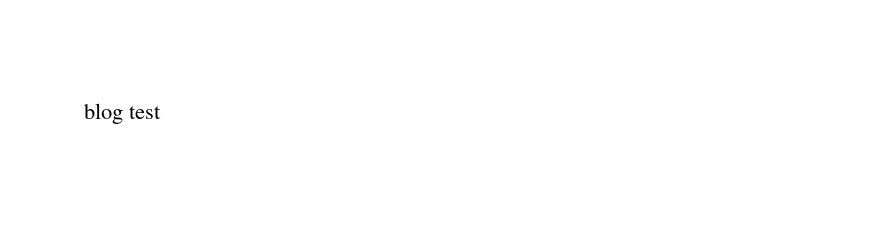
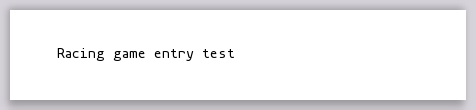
- blog test
+ Racing game entry test

